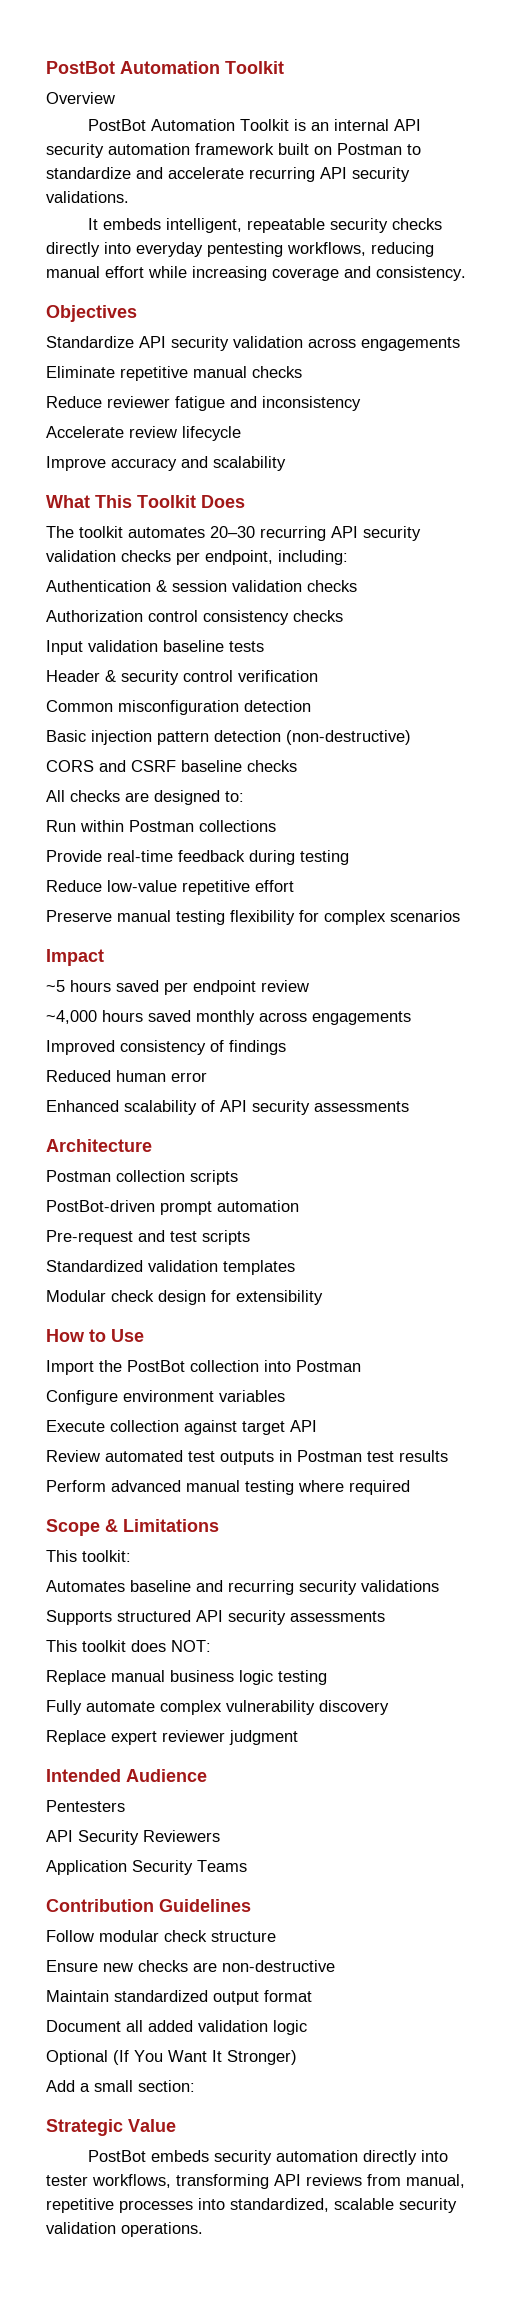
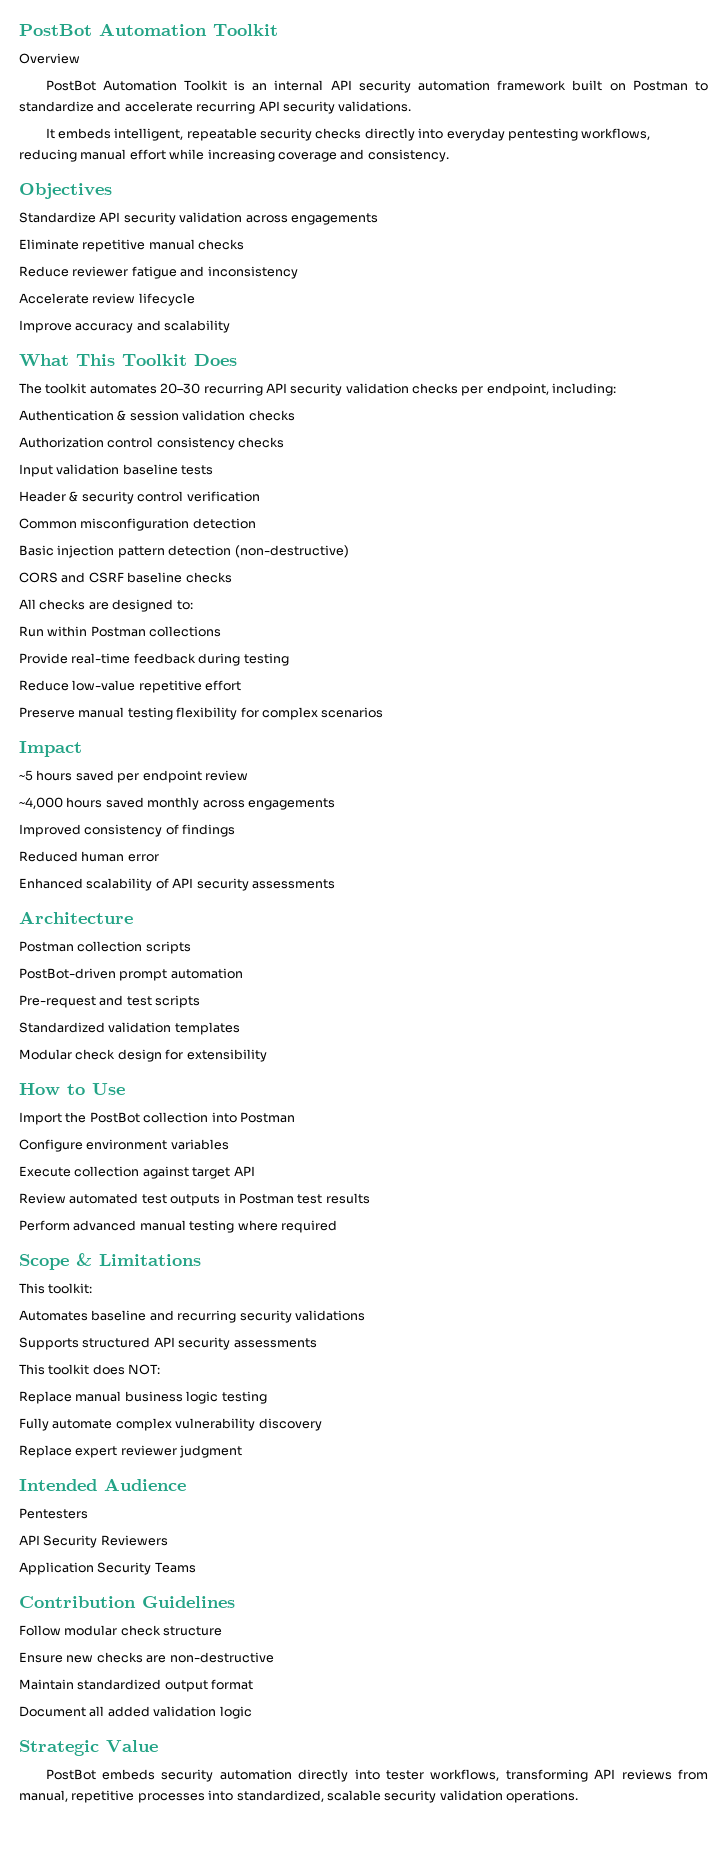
- Optional (If You Want It Stronger)
- Add a small section:

